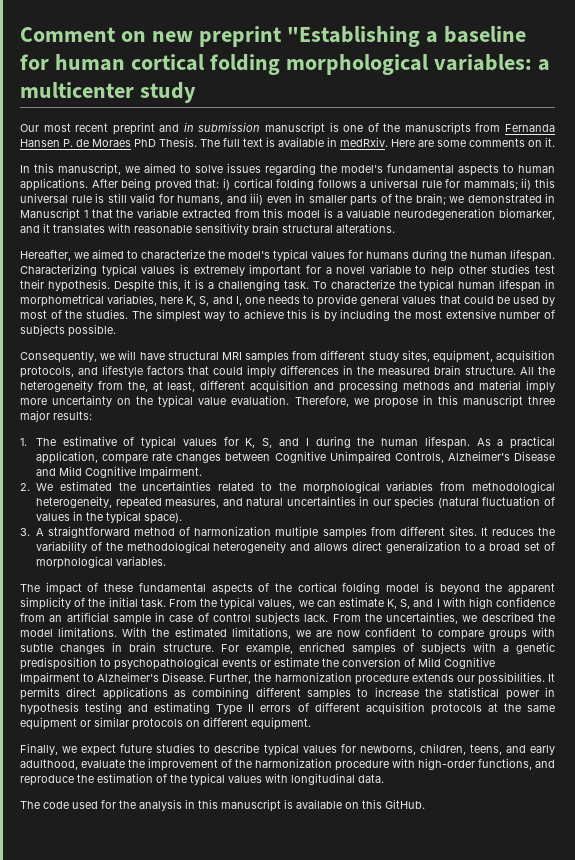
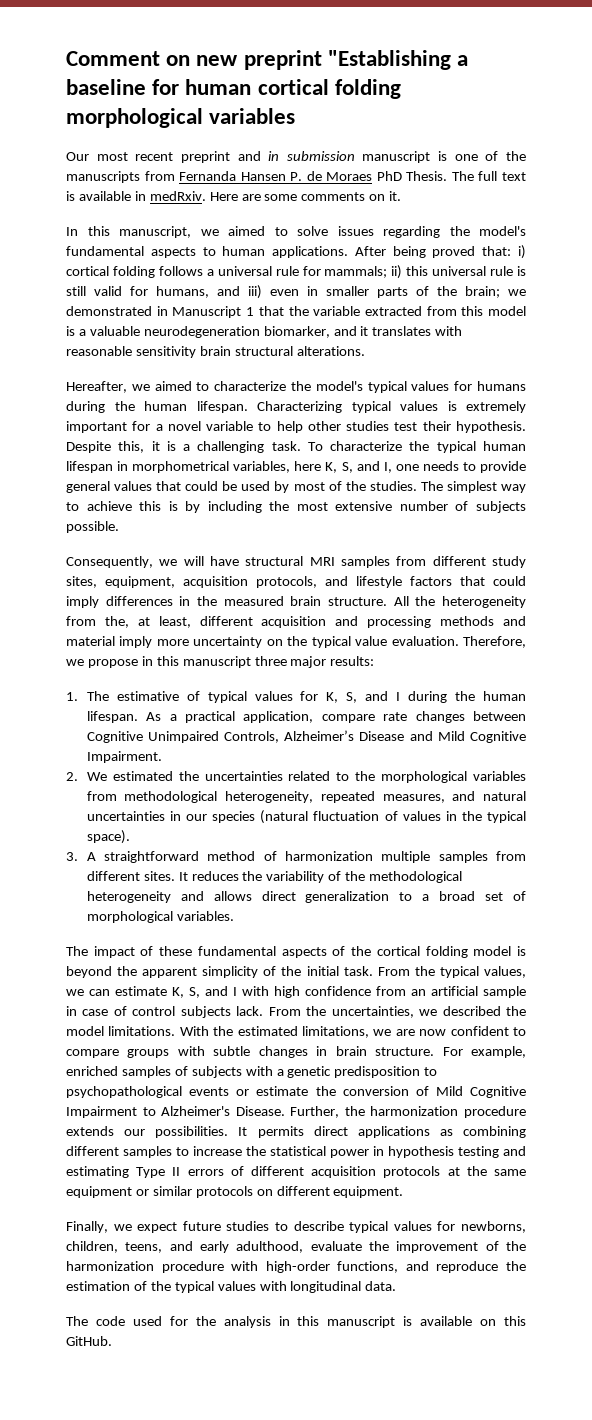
- Comment on new preprint "Establishing a baseline for human cortical folding morphological variables: a multicenter study
+ Comment on new preprint "Establishing a baseline for human cortical folding morphological variables

